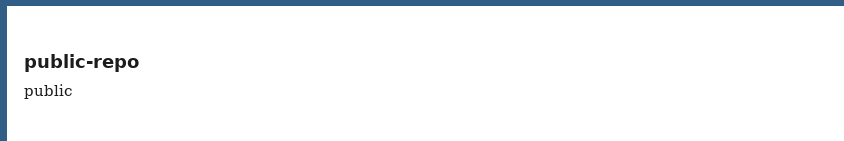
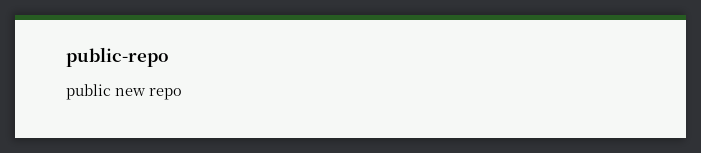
- public
+ public new repo

